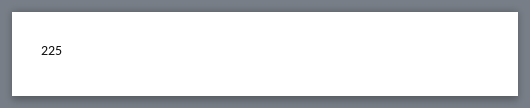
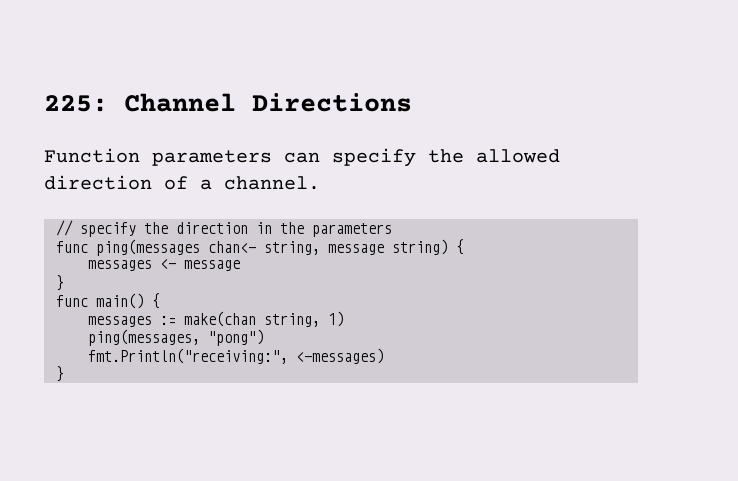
- 225
+ 225: Channel Directions
+ Function parameters can specify the allowed direction of a channel.
+ // specify the direction in the parameters
+ func ping(messages chan<- string, message string) {
+ messages <- message
+ }
+ func main() {
+ messages := make(chan string, 1)
+ ping(messages, "pong")
+ fmt.Println("receiving:", <-messages)
+ }

